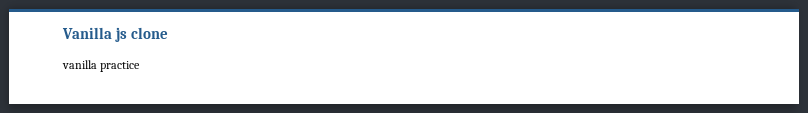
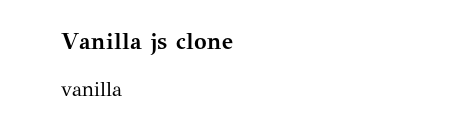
- vanilla practice
+ vanilla

